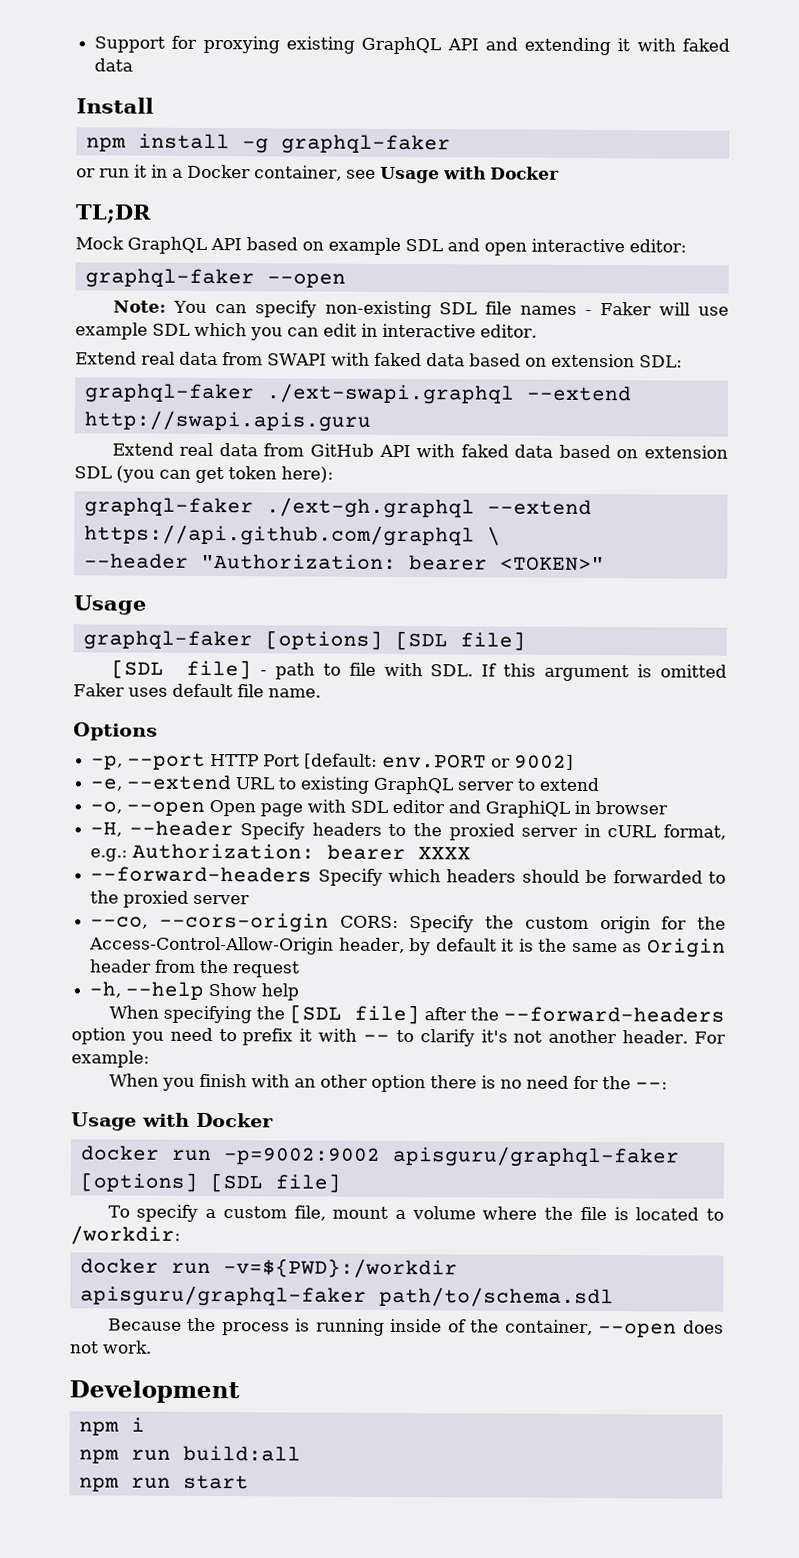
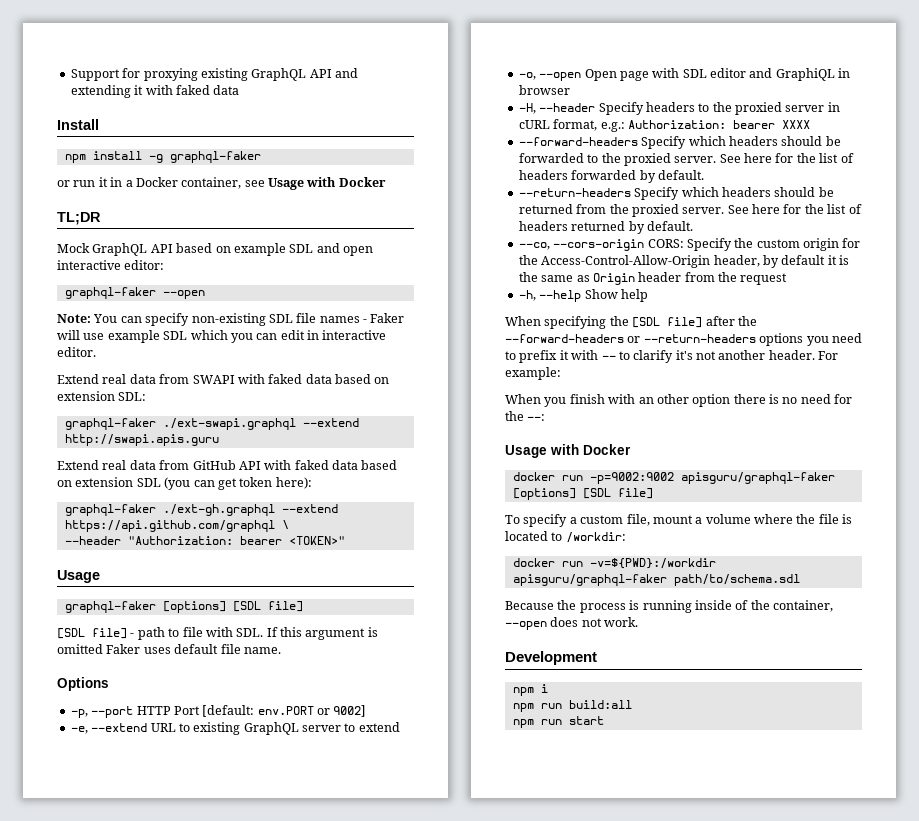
- --forward-headers Specify which headers should be forwarded to the proxied server
+ --forward-headers Specify which headers should be forwarded to the proxied server. See here for the list of headers forwarded by default.
+ --return-headers Specify which headers should be returned from the proxied server. See here for the list of headers returned by default.
- When specifying the [SDL file] after the --forward-headers option you need to prefix it with -- to clarify it's not another header.
+ When specifying the [SDL file] after the --forward-headers or --return-headers options you need to prefix it with -- to clarify it's not another header.

